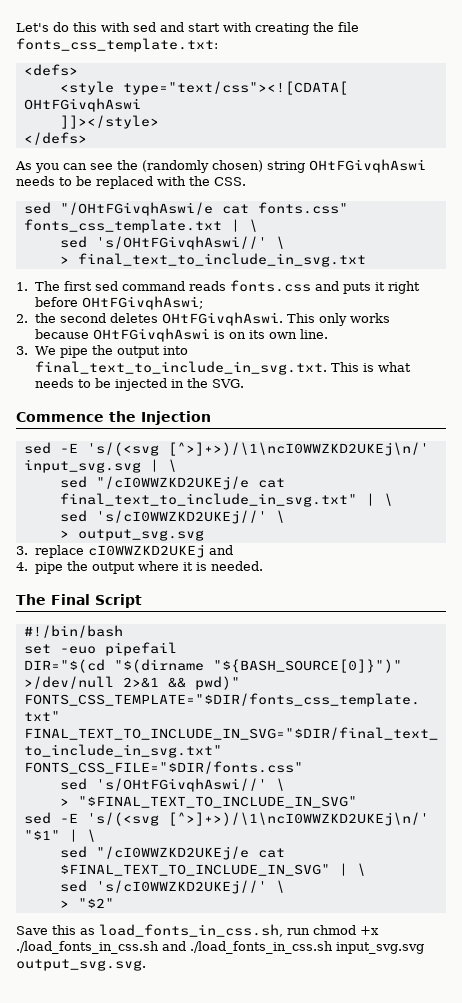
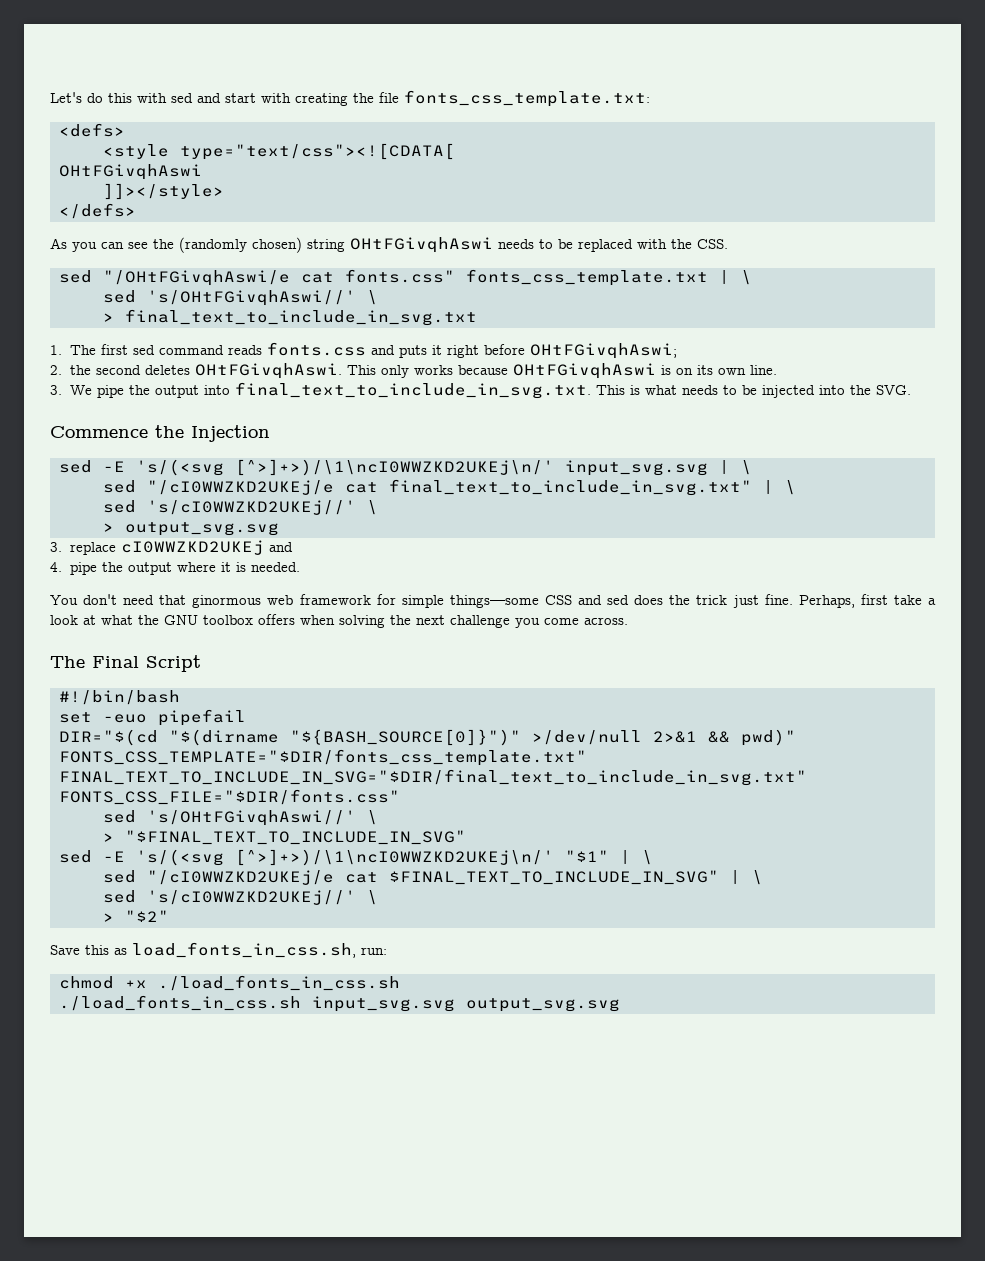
- 3. We pipe the output into final_text_to_include_in_svg.txt. This is what needs to be injected in the SVG.
+ 3. We pipe the output into final_text_to_include_in_svg.txt. This is what needs to be injected into the SVG.
+ You don't need that ginormous web framework for simple things—some CSS and sed does the trick just fine. Perhaps, first take a look at what the GNU toolbox offers when solving the next challenge you come across.
- Save this as load_fonts_in_css.sh, run chmod +x ./load_fonts_in_css.sh and ./load_fonts_in_css.sh input_svg.svg output_svg.svg.
+ Save this as load_fonts_in_css.sh, run:
+ chmod +x ./load_fonts_in_css.sh
+ ./load_fonts_in_css.sh input_svg.svg output_svg.svg

